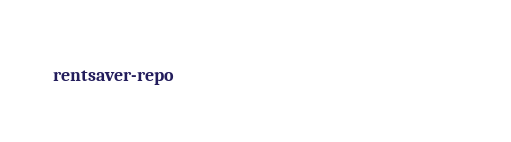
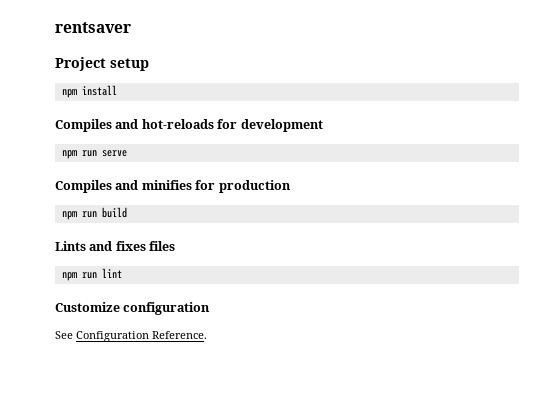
- rentsaver-repo
+ rentsaver
+ Project setup
+ npm install
+ Compiles and hot-reloads for development
+ npm run serve
+ Compiles and minifies for production
+ npm run build
+ Lints and fixes files
+ npm run lint
+ Customize configuration
+ See Configuration Reference.

